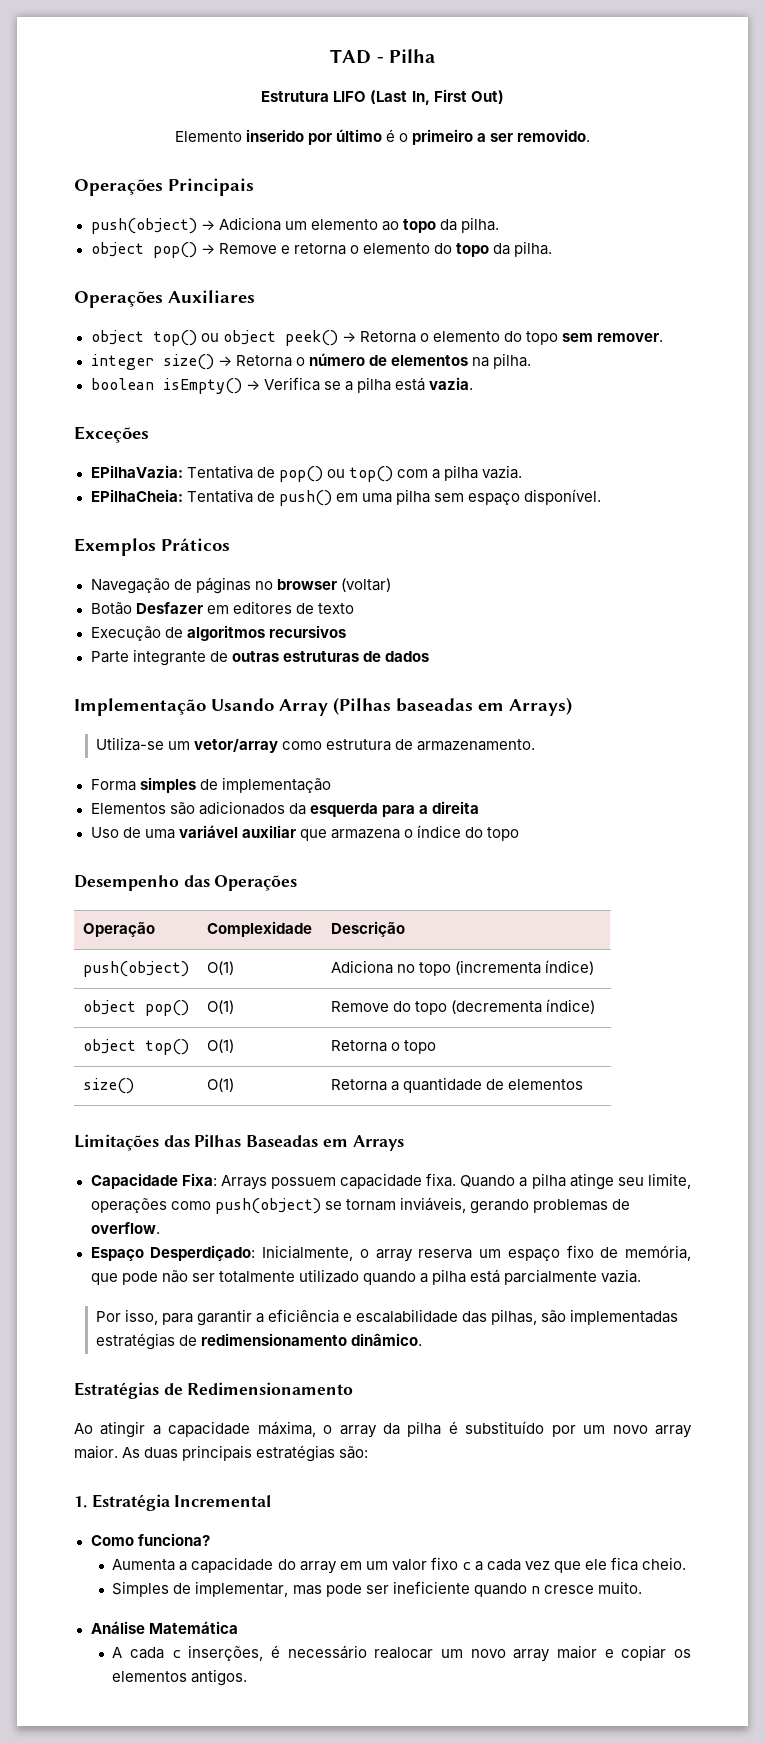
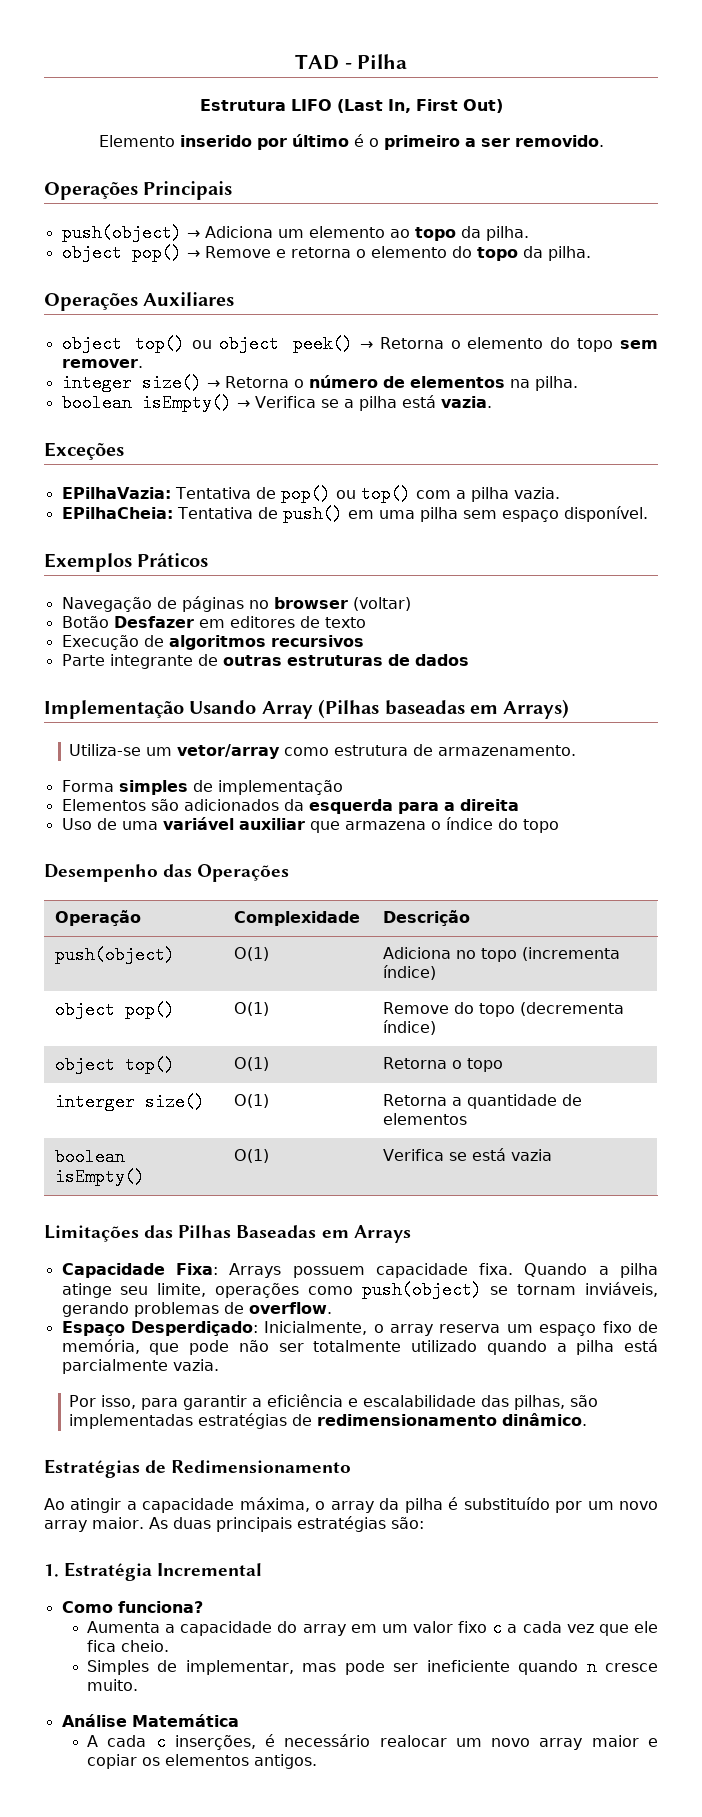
- size() | O(1) | Retorna a quantidade de elementos
+ interger size() | O(1) | Retorna a quantidade de elementos
+ boolean isEmpty() | O(1) | Verifica se está vazia

